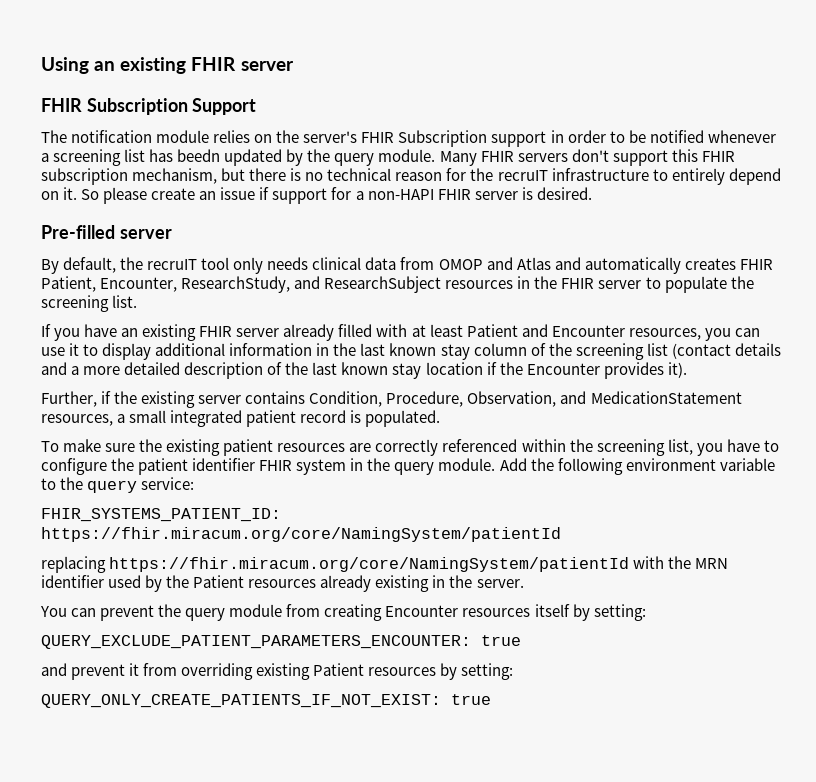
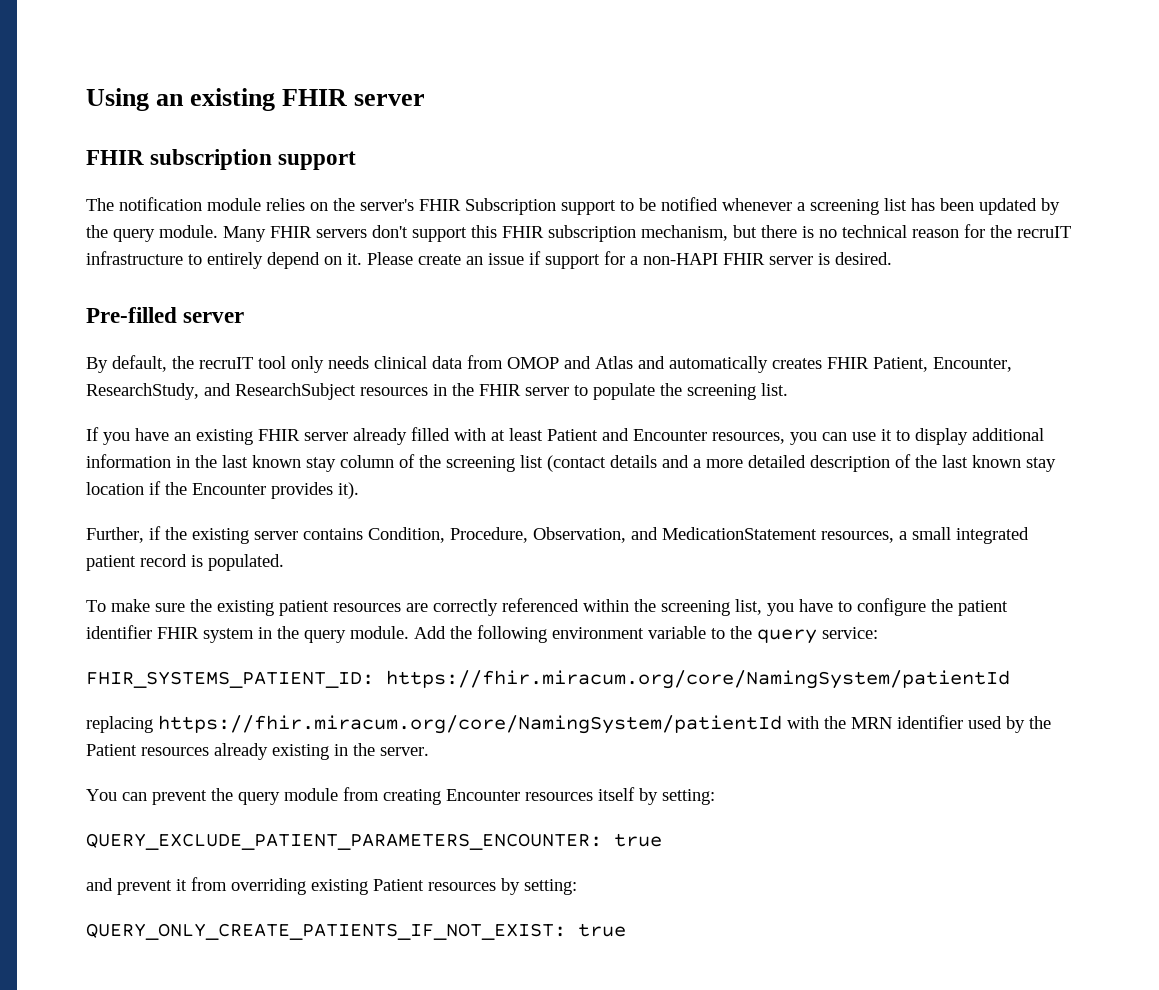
- FHIR Subscription Support
+ FHIR subscription support
- The notification module relies on the server's FHIR Subscription support in order to be notified whenever a screening list has beedn updated by the query module.
+ The notification module relies on the server's FHIR Subscription support to be notified whenever a screening list has been updated by the query module.
- So please create an issue if support for a non-HAPI FHIR server is desired.
+ Please create an issue if support for a non-HAPI FHIR server is desired.

